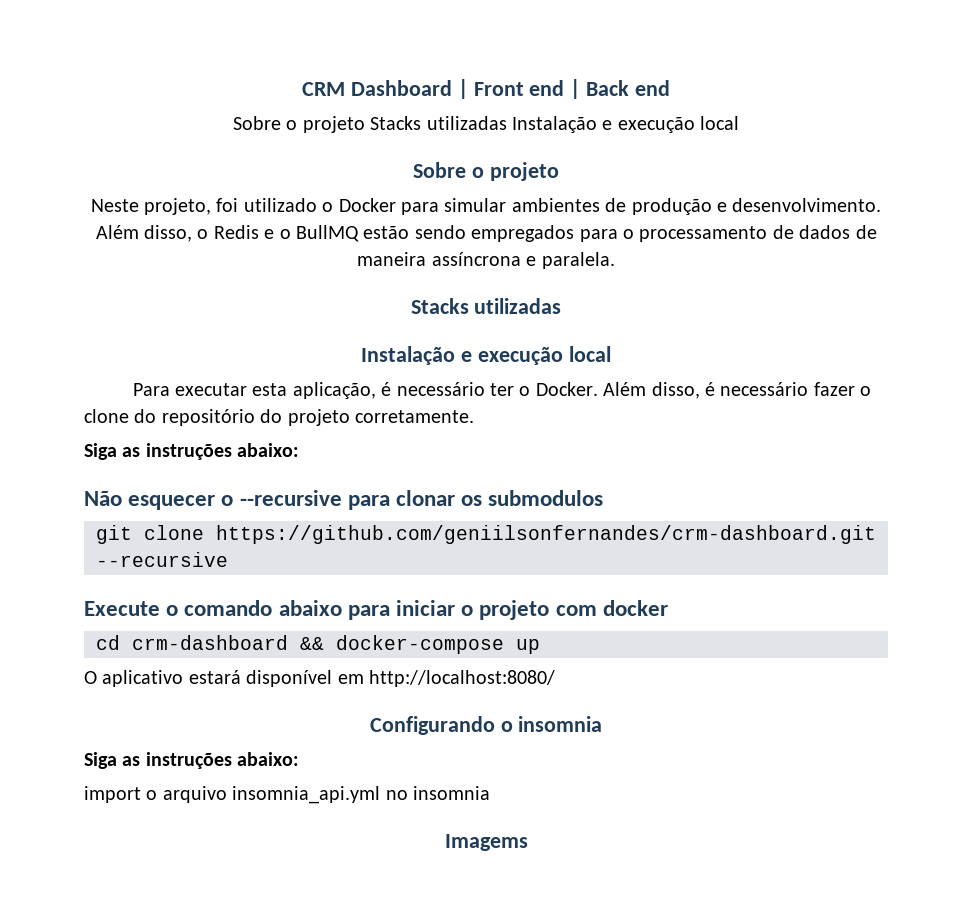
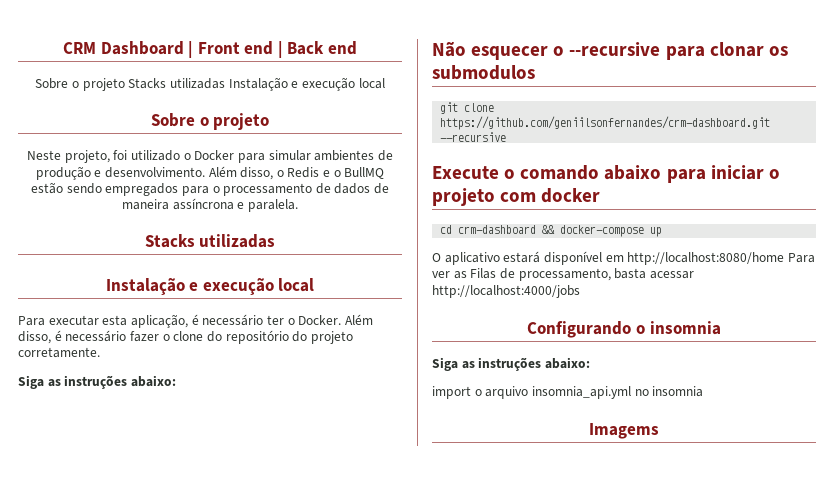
- O aplicativo estará disponível em http://localhost:8080/
+ O aplicativo estará disponível em http://localhost:8080/home Para ver as Filas de processamento, basta acessar http://localhost:4000/jobs

